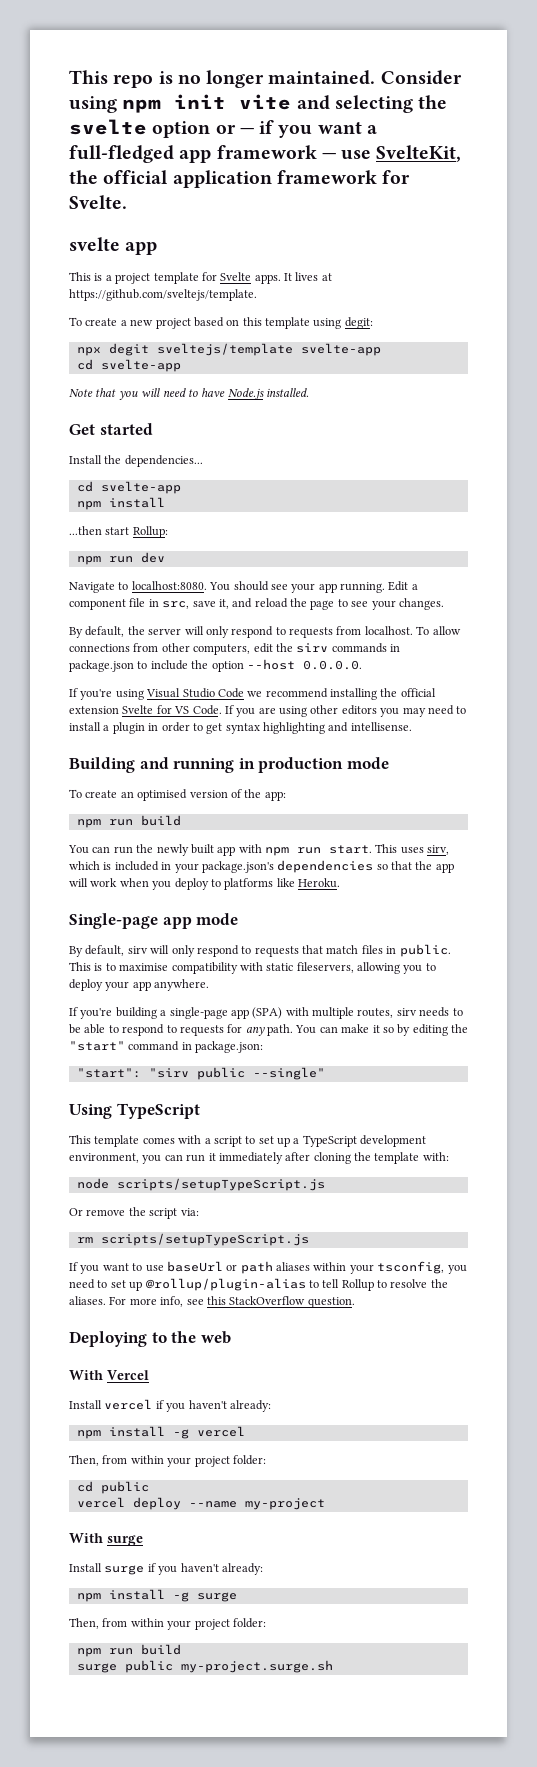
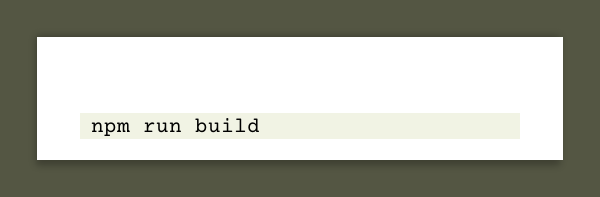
- This repo is no longer maintained. Consider using npm init vite and selecting the svelte option or — if you want a full-fledged app framework — use SvelteKit, the official application framework for Svelte.
- svelte app
- This is a project template for Svelte apps. It lives at https://github.com/sveltejs/template.
- To create a new project based on this template using degit:
- npx degit sveltejs/template svelte-app
- cd svelte-app
- Note that you will need to have Node.js installed.
- Get started
- Install the dependencies...
- cd svelte-app
- npm install
- ...then start Rollup:
- npm run dev
- Navigate to localhost:8080. You should see your app running. Edit a component file in src, save it, and reload the page to see your changes.
- By default, the server will only respond to requests from localhost. To allow connections from other computers, edit the sirv commands in package.json to include the option --host 0.0.0.0.
- If you're using Visual Studio Code we recommend installing the official extension Svelte for VS Code. If you are using other editors you may need to install a plugin in order to get syntax highlighting and intellisense.
- Building and running in production mode
- To create an optimised version of the app:
  npm run build
- You can run the newly built app with npm run start. This uses sirv, which is included in your package.json's dependencies so that the app will work when you deploy to platforms like Heroku.
- Single-page app mode
- By default, sirv will only respond to requests that match files in public. This is to maximise compatibility with static fileservers, allowing you to deploy your app anywhere.
- If you're building a single-page app (SPA) with multiple routes, sirv needs to be able to respond to requests for any path. You can make it so by editing the "start" command in package.json:
- "start": "sirv public --single"
- Using TypeScript
- This template comes with a script to set up a TypeScript development environment, you can run it immediately after cloning the template with:
- node scripts/setupTypeScript.js
- Or remove the script via:
- rm scripts/setupTypeScript.js
- If you want to use baseUrl or path aliases within your tsconfig, you need to set up @rollup/plugin-alias to tell Rollup to resolve the aliases. For more info, see this StackOverflow question.
- Deploying to the web
- With Vercel
- Install vercel if you haven't already:
- npm install -g vercel
- Then, from within your project folder:
- cd public
- vercel deploy --name my-project
- With surge
- Install surge if you haven't already:
- npm install -g surge
- Then, from within your project folder:
- npm run build
- surge public my-project.surge.sh

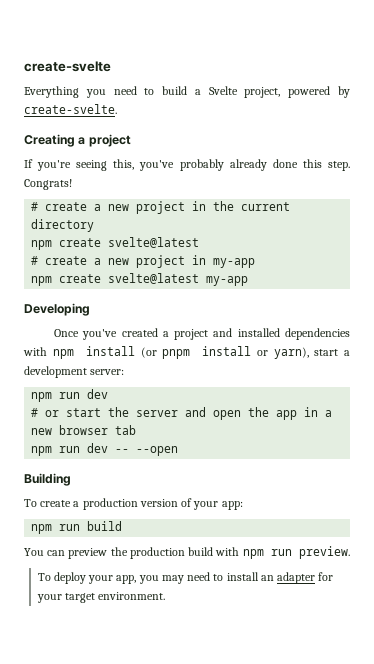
+ create-svelte
+ Everything you need to build a Svelte project, powered by create-svelte.
+ Creating a project
+ If you're seeing this, you've probably already done this step. Congrats!
+ # create a new project in the current directory
+ npm create svelte@latest
+ # create a new project in my-app
+ npm create svelte@latest my-app
+ Developing
+ Once you've created a project and installed dependencies with npm install (or pnpm install or yarn), start a development server:
+ npm run dev
+ # or start the server and open the app in a new browser tab
+ npm run dev -- --open
+ Building
+ To create a production version of your app:
  npm run build
+ You can preview the production build with npm run preview.
+ To deploy your app, you may need to install an adapter for your target environment.

